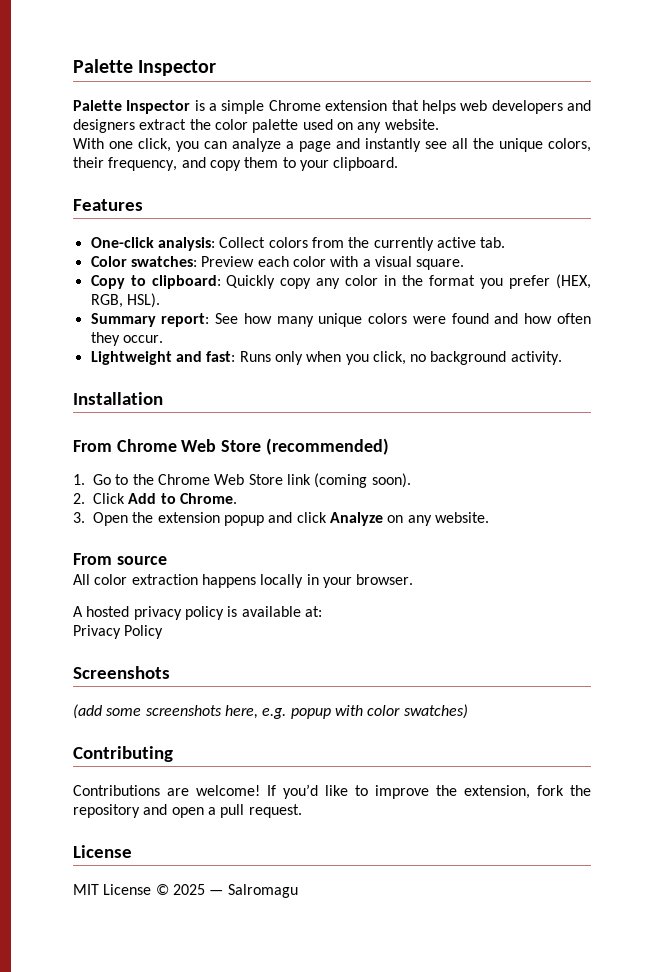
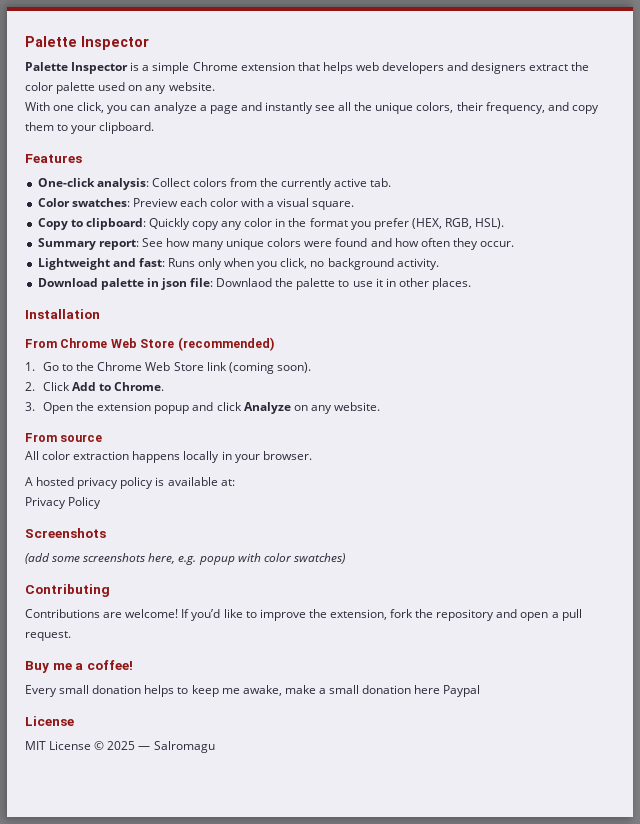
+ Download palette in json file: Downlaod the palette to use it in other places.
+ Buy me a coffee!
+ Every small donation helps to keep me awake, make a small donation here Paypal

